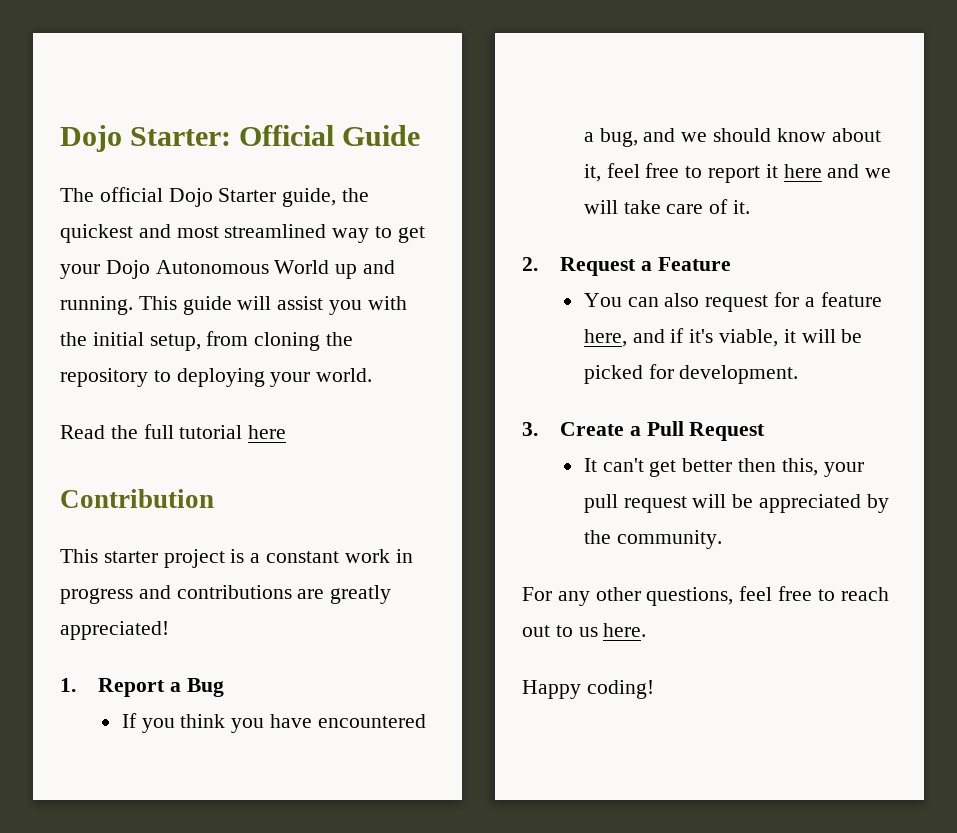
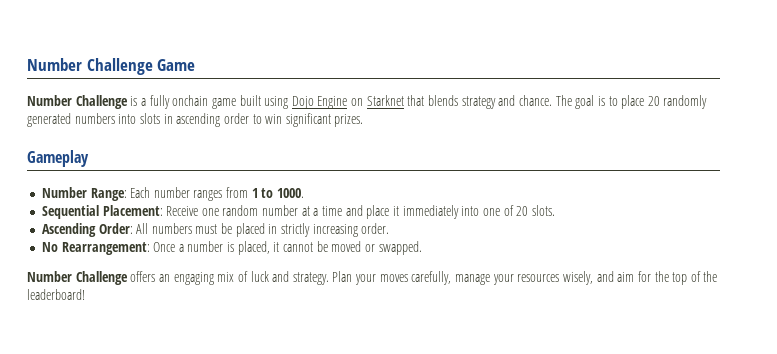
- Dojo Starter: Official Guide
- The official Dojo Starter guide, the quickest and most streamlined way to get your Dojo Autonomous World up and running. This guide will assist you with the initial setup, from cloning the repository to deploying your world.
- Read the full tutorial here
- Contribution
- This starter project is a constant work in progress and contributions are greatly appreciated!
- 1. Report a Bug
- If you think you have encountered a bug, and we should know about it, feel free to report it here and we will take care of it.
- 2. Request a Feature
- You can also request for a feature here, and if it's viable, it will be picked for development.
- 3. Create a Pull Request
- It can't get better then this, your pull request will be appreciated by the community.
- For any other questions, feel free to reach out to us here.
- Happy coding!
+ Number Challenge Game
+ Number Challenge is a fully onchain game built using Dojo Engine on Starknet that blends strategy and chance. The goal is to place 20 randomly generated numbers into slots in ascending order to win significant prizes.
+ Gameplay
+ Number Range: Each number ranges from 1 to 1000.
+ Sequential Placement: Receive one random number at a time and place it immediately into one of 20 slots.
+ Ascending Order: All numbers must be placed in strictly increasing order.
+ No Rearrangement: Once a number is placed, it cannot be moved or swapped.
+ Number Challenge offers an engaging mix of luck and strategy. Plan your moves carefully, manage your resources wisely, and aim for the top of the leaderboard!

